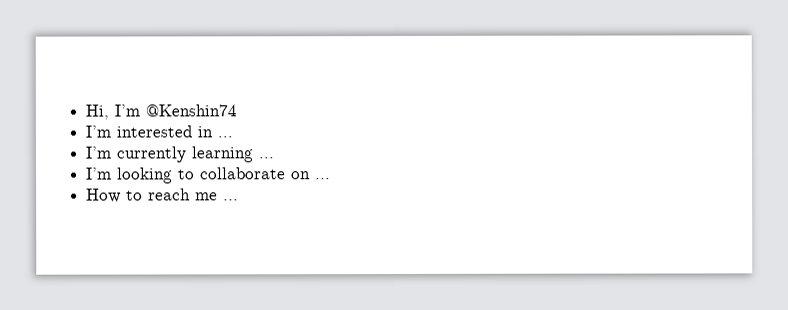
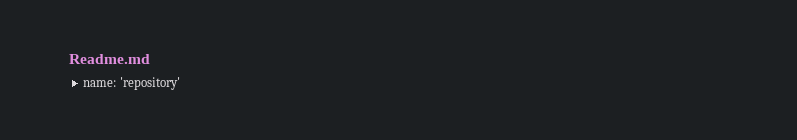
- Hi, I’m @Kenshin74
- I’m interested in ...
- I’m currently learning ...
- I’m looking to collaborate on ...
- How to reach me ...
+ Readme.md
+ name: 'repository'

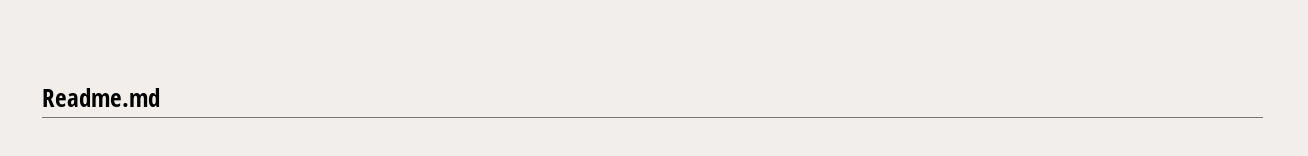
- name: 'repository'

